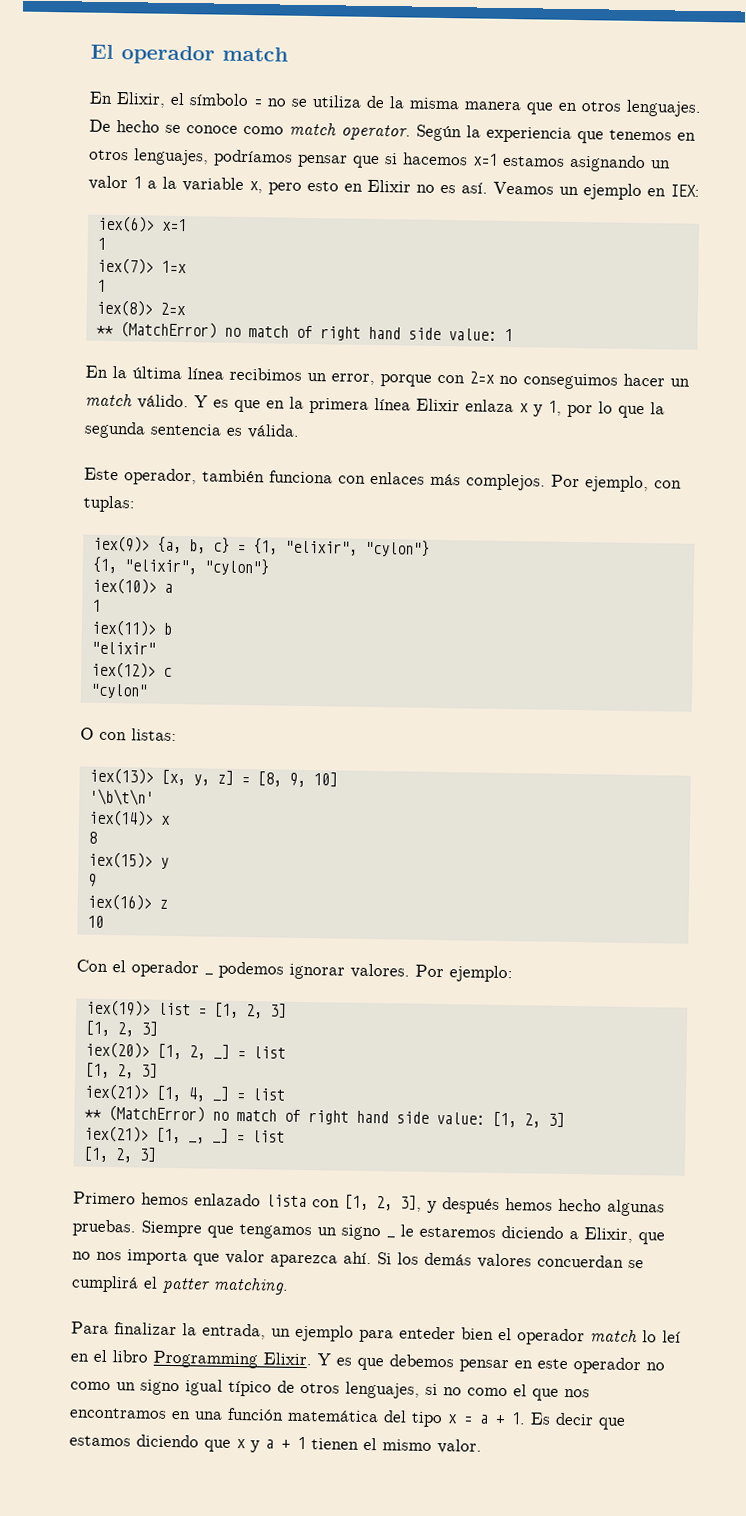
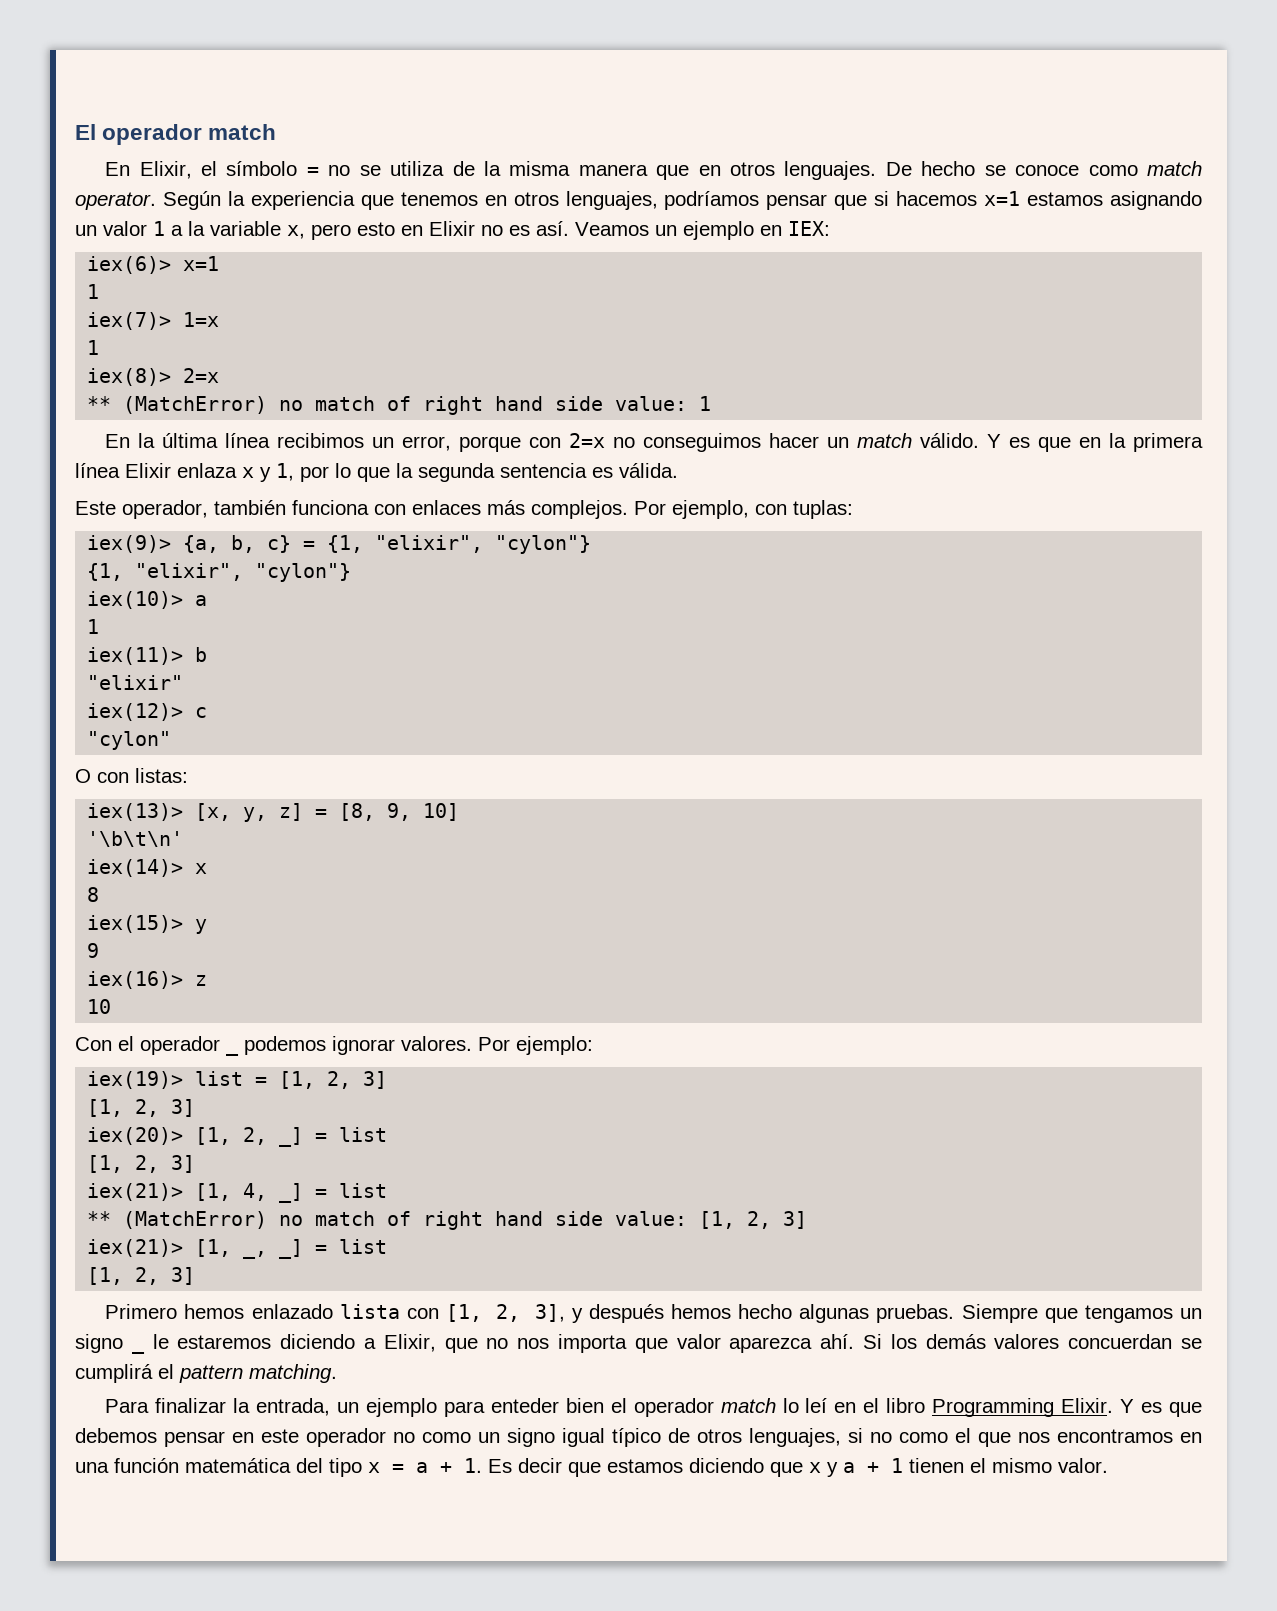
- Si los demás valores concuerdan se cumplirá el patter matching.
+ Si los demás valores concuerdan se cumplirá el pattern matching.

